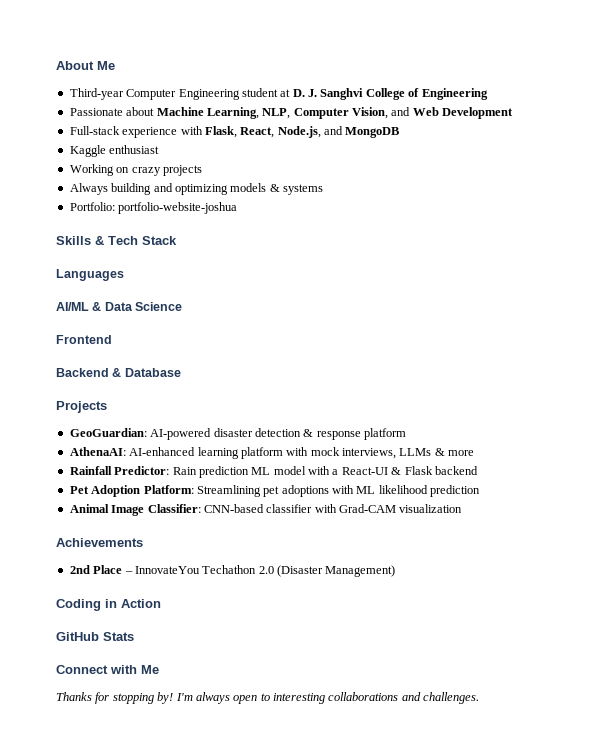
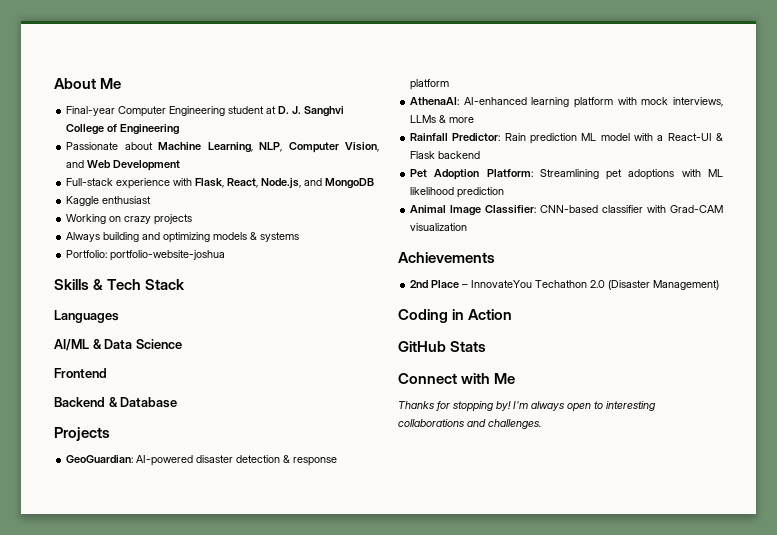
- Third-year Computer Engineering student at D. J. Sanghvi College of Engineering
+ Final-year Computer Engineering student at D. J. Sanghvi College of Engineering

